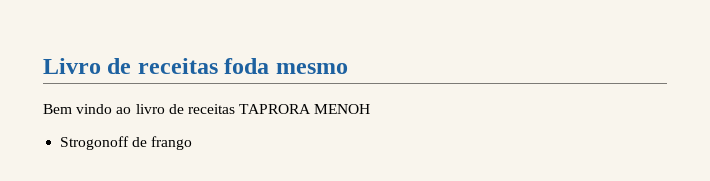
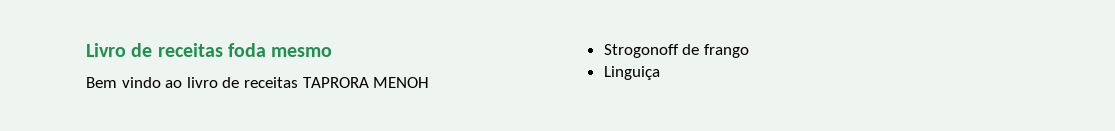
+ Linguiça

